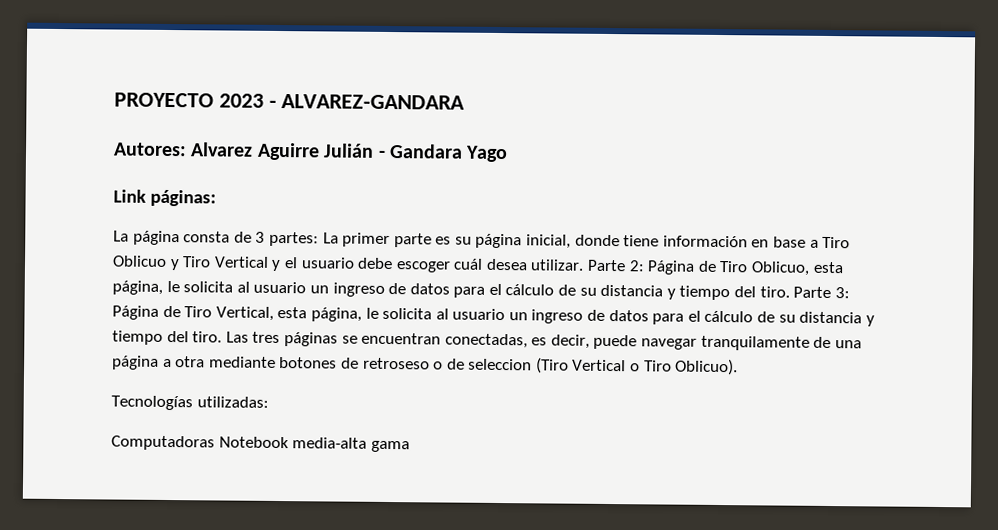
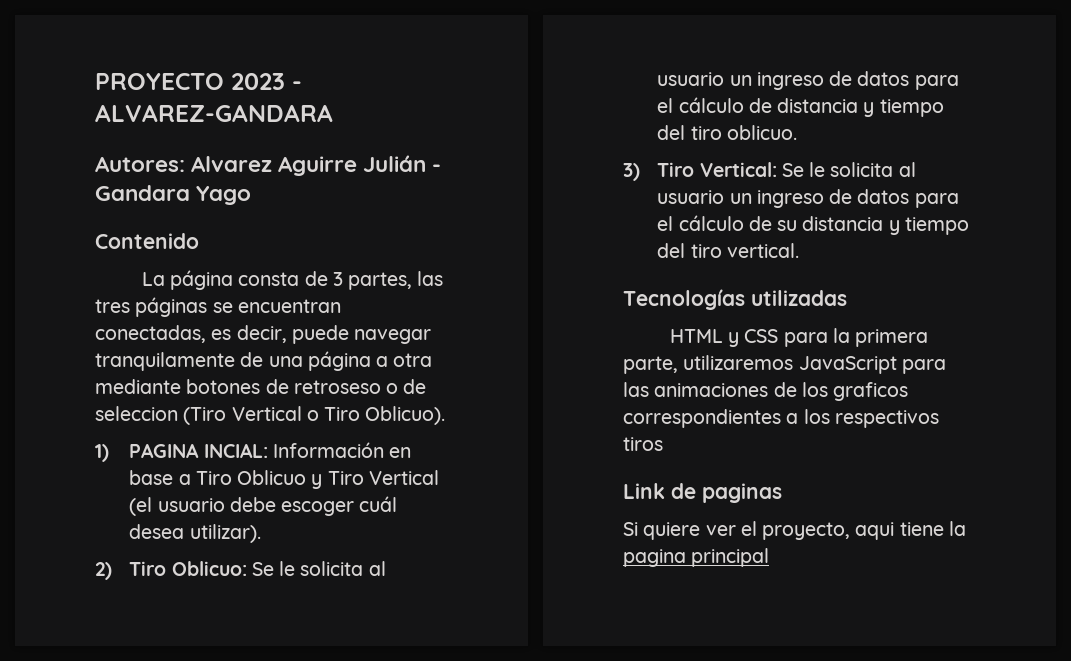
- Link páginas:
+ Contenido
- La página consta de 3 partes: La primer parte es su página inicial, donde tiene información en base a Tiro Oblicuo y Tiro Vertical y el usuario debe escoger cuál desea utilizar. Parte 2: Página de Tiro Oblicuo, esta página, le solicita al usuario un ingreso de datos para el cálculo de su distancia y tiempo del tiro. Parte 3: Página de Tiro Vertical, esta página, le solicita al usuario un ingreso de datos para el cálculo de su distancia y tiempo del tiro. Las tres páginas se encuentran conectadas, es decir, puede navegar tranquilamente de una página a otra mediante botones de retroseso o de seleccion (Tiro Vertical o Tiro Oblicuo).
+ La página consta de 3 partes, las tres páginas se encuentran conectadas, es decir, puede navegar tranquilamente de una página a otra mediante botones de retroseso o de seleccion (Tiro Vertical o Tiro Oblicuo).
- Tecnologías utilizadas:
- Computadoras Notebook media-alta gama
+ 1) PAGINA INCIAL: Información en base a Tiro Oblicuo y Tiro Vertical (el usuario debe escoger cuál desea utilizar).
+ 2) Tiro Oblicuo: Se le solicita al usuario un ingreso de datos para el cálculo de distancia y tiempo del tiro oblicuo.
+ 3) Tiro Vertical: Se le solicita al usuario un ingreso de datos para el cálculo de su distancia y tiempo del tiro vertical.
+ Tecnologías utilizadas
+ HTML y CSS para la primera parte, utilizaremos JavaScript para las animaciones de los graficos correspondientes a los respectivos tiros
+ Link de paginas
+ Si quiere ver el proyecto, aqui tiene la pagina principal

